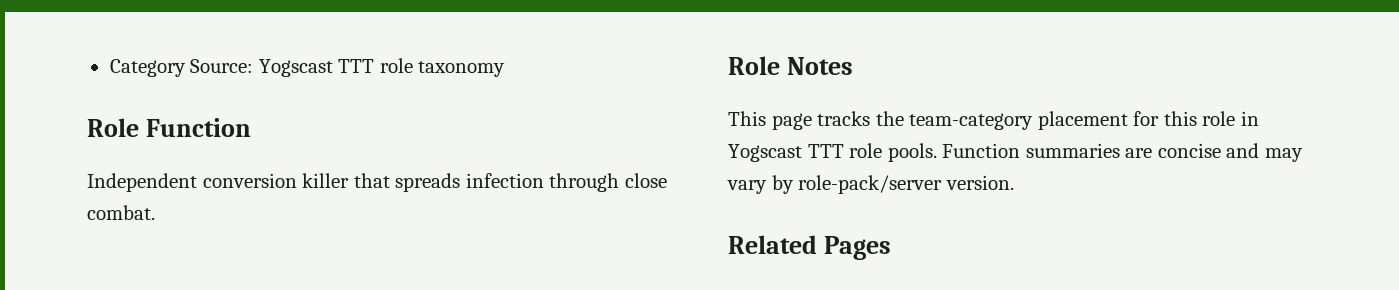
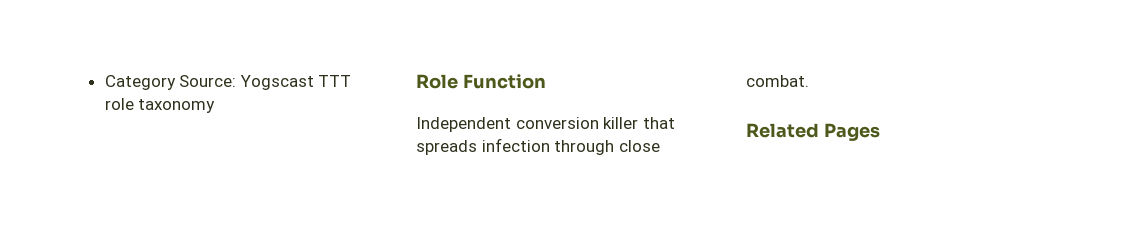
- Role Notes
- This page tracks the team-category placement for this role in Yogscast TTT role pools. Function summaries are concise and may vary by role-pack/server version.

